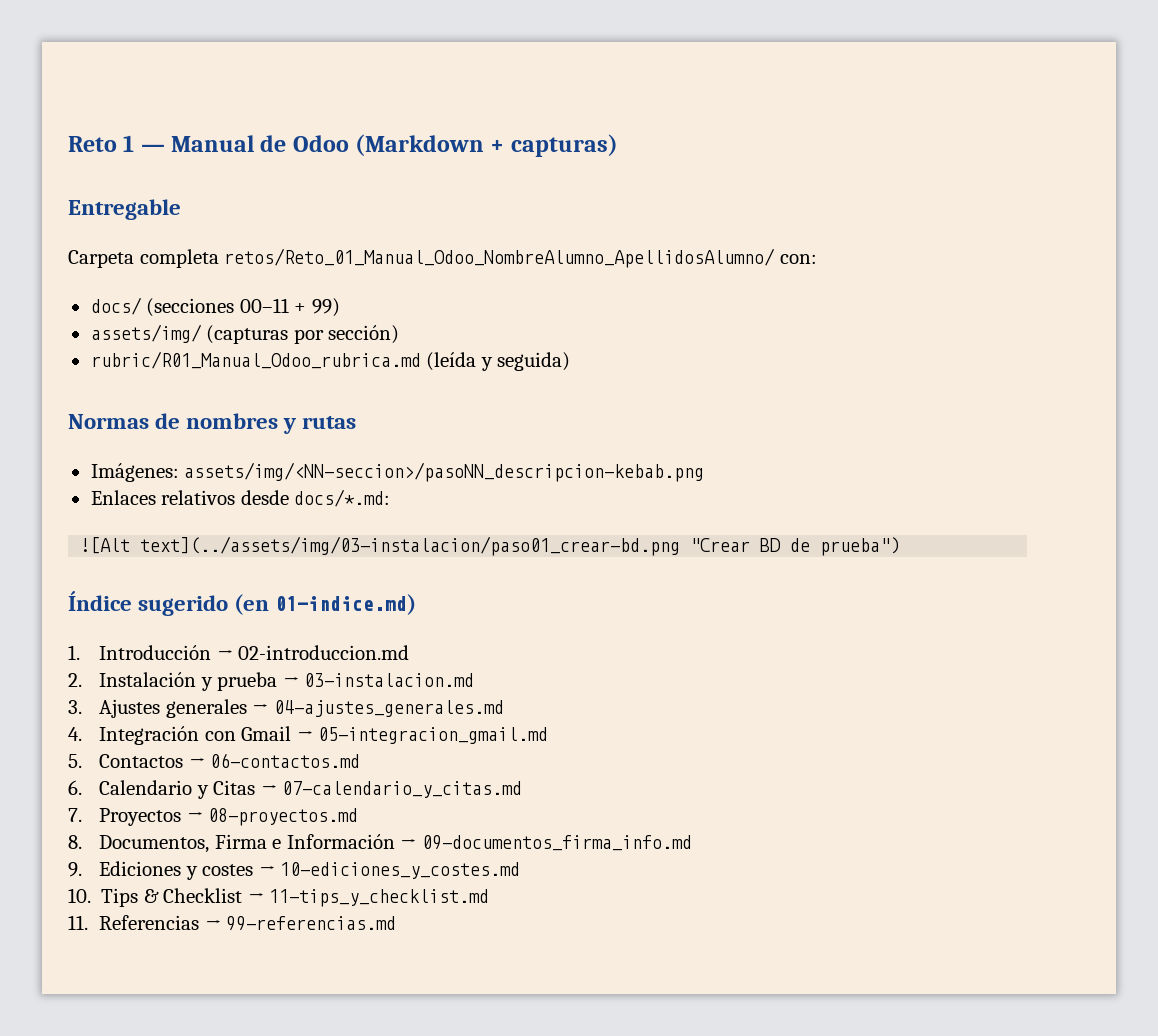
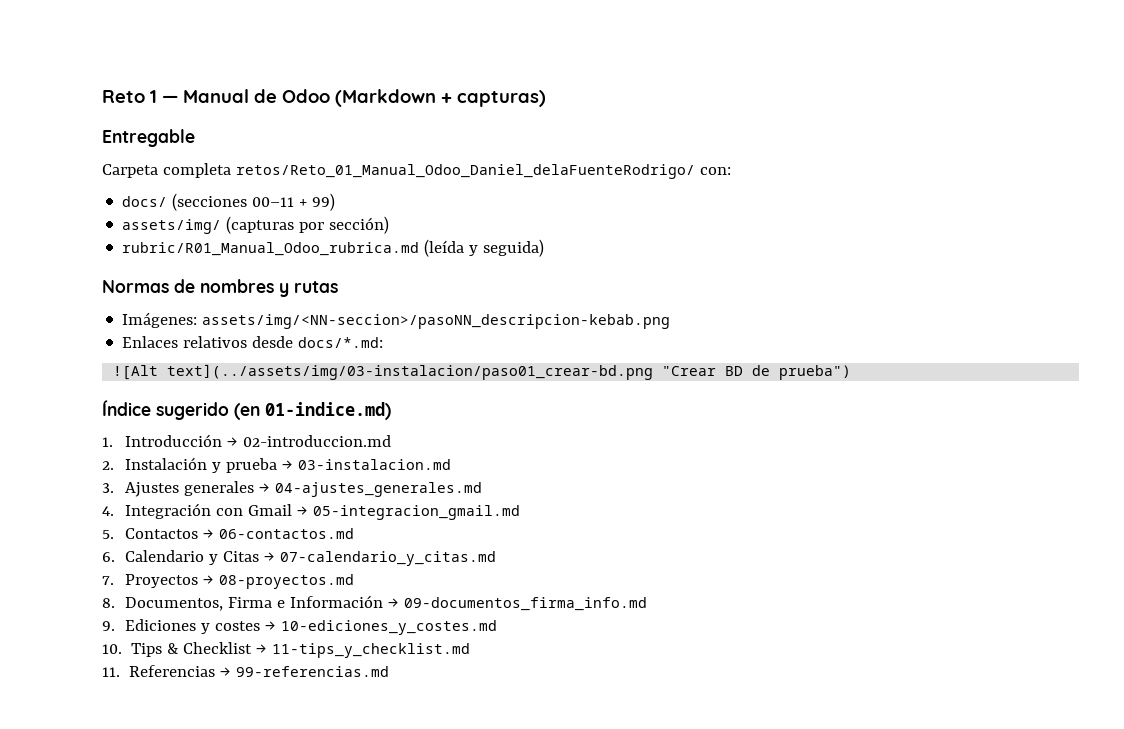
- Carpeta completa retos/Reto_01_Manual_Odoo_NombreAlumno_ApellidosAlumno/ con:
+ Carpeta completa retos/Reto_01_Manual_Odoo_Daniel_delaFuenteRodrigo/ con:

